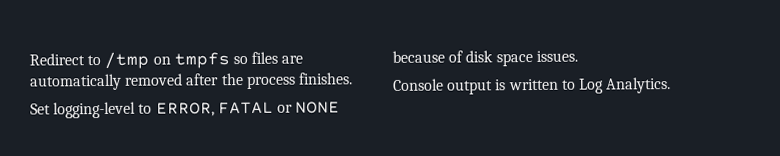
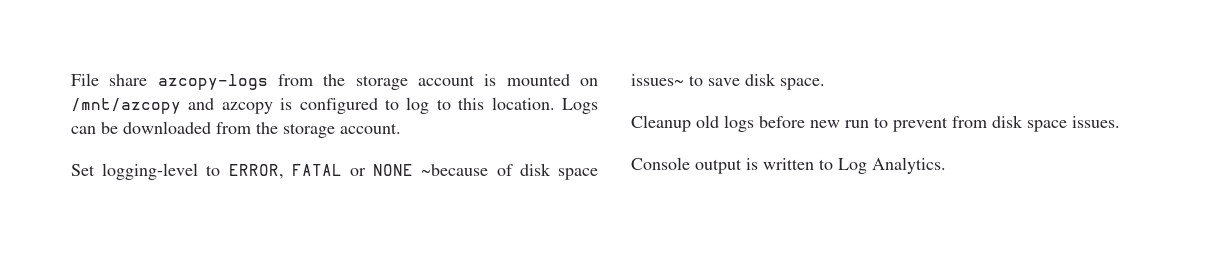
- Redirect to /tmp on tmpfs so files are automatically removed after the process finishes.
+ File share azcopy-logs from the storage account is mounted on /mnt/azcopy and azcopy is configured to log to this location. Logs can be downloaded from the storage account.
- Set logging-level to ERROR, FATAL or NONE because of disk space issues.
+ Set logging-level to ERROR, FATAL or NONE ~because of disk space issues~ to save disk space.
+ Cleanup old logs before new run to prevent from disk space issues.

